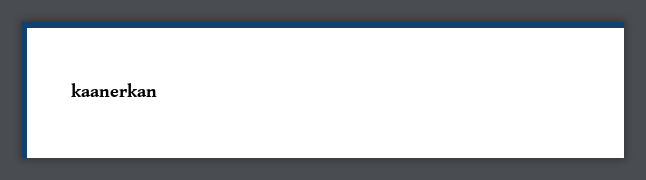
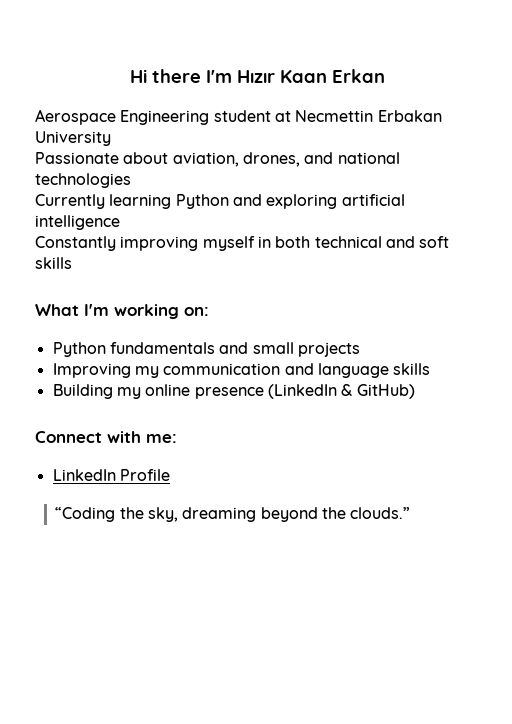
- kaanerkan
+ Hi there I'm Hızır Kaan Erkan
+ Aerospace Engineering student at Necmettin Erbakan University
+ Passionate about aviation, drones, and national technologies
+ Currently learning Python and exploring artificial intelligence
+ Constantly improving myself in both technical and soft skills
+ What I'm working on:
+ Python fundamentals and small projects
+ Improving my communication and language skills
+ Building my online presence (LinkedIn & GitHub)
+ Connect with me:
+ LinkedIn Profile
+ “Coding the sky, dreaming beyond the clouds.”

